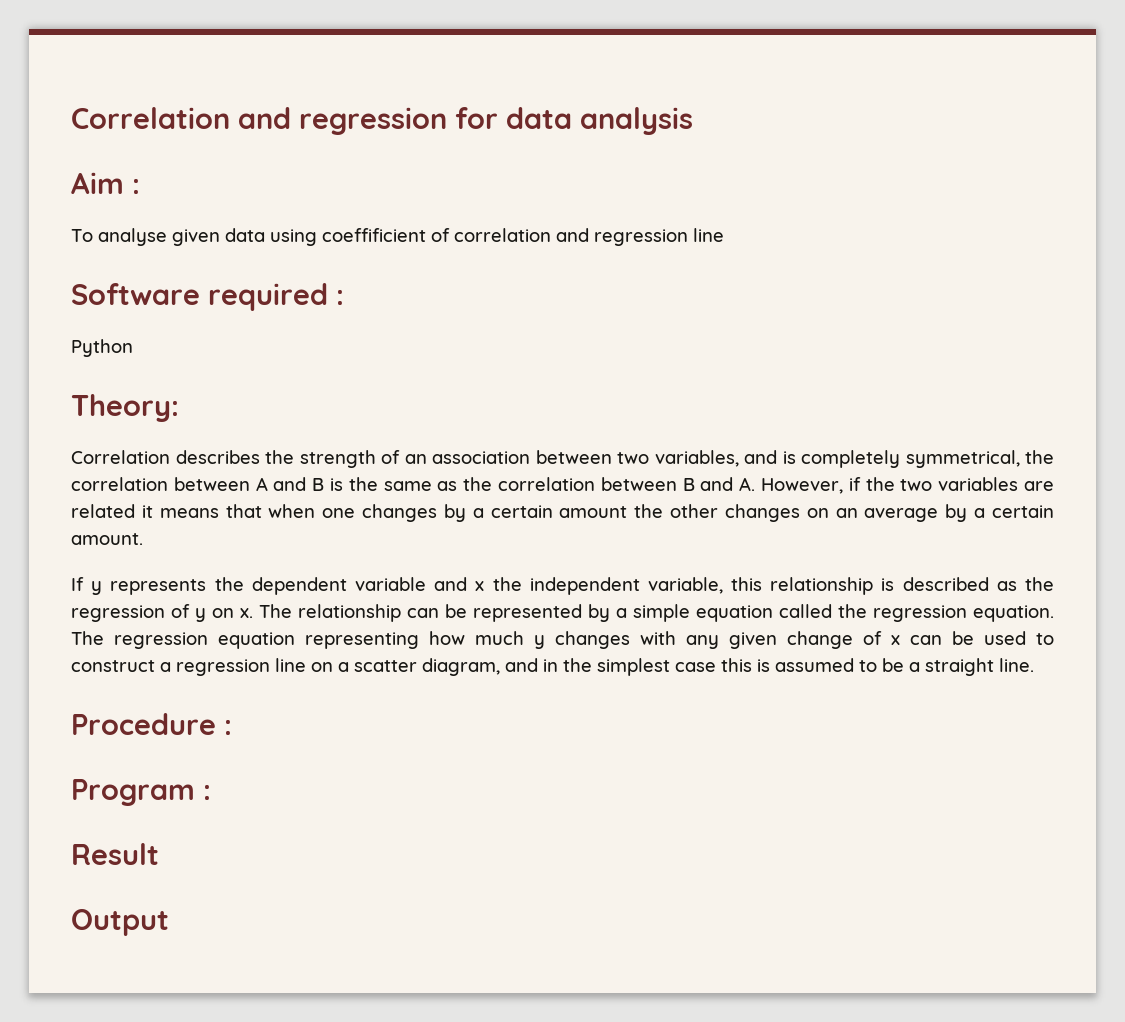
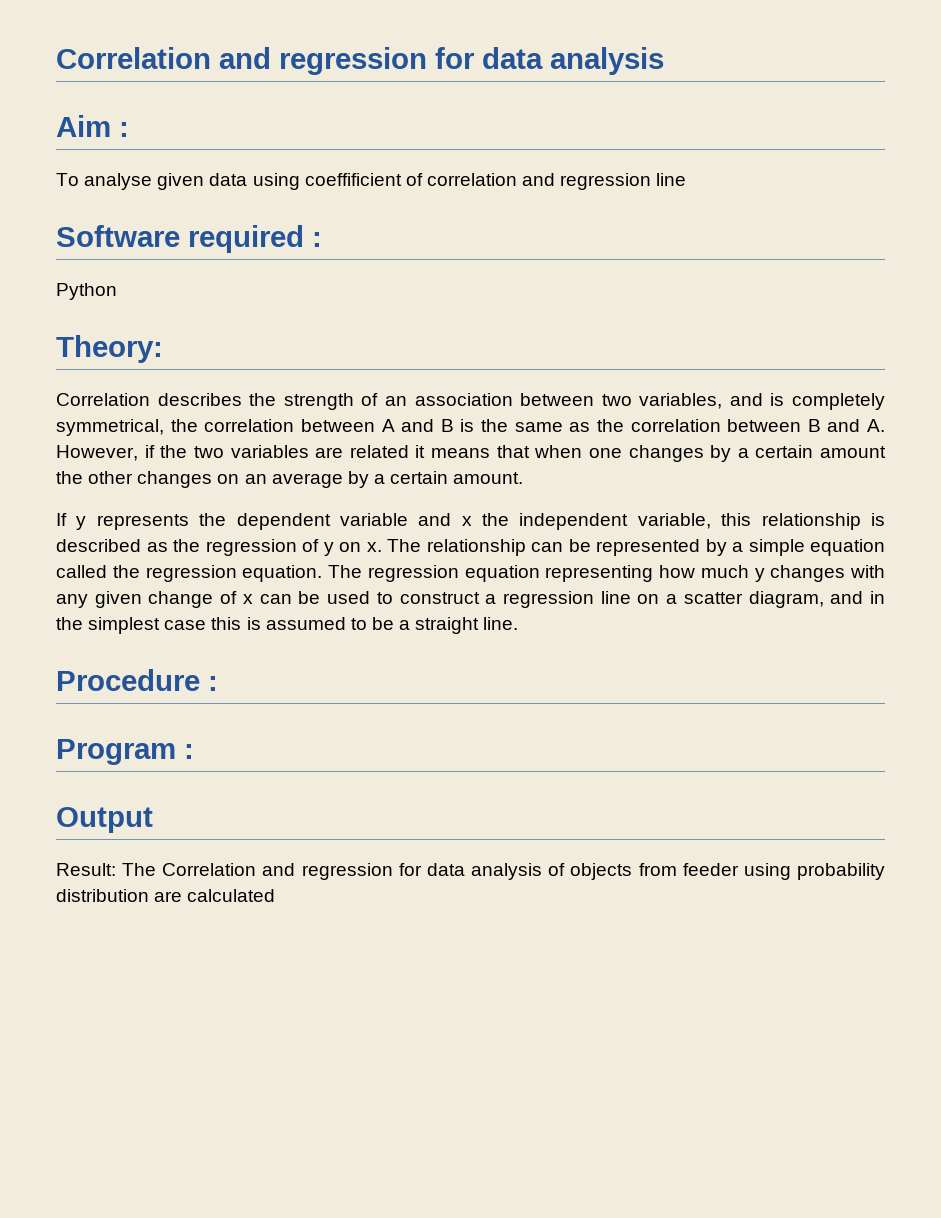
- Result
  Output
+ Result: The Correlation and regression for data analysis of objects from feeder using probability distribution are calculated

